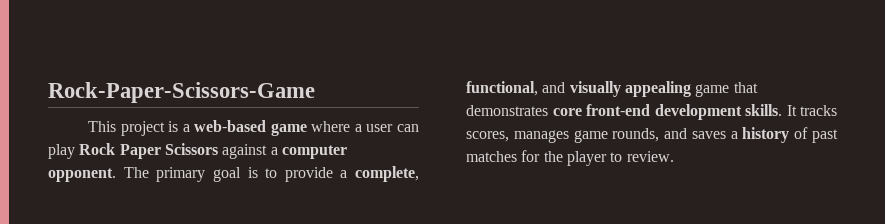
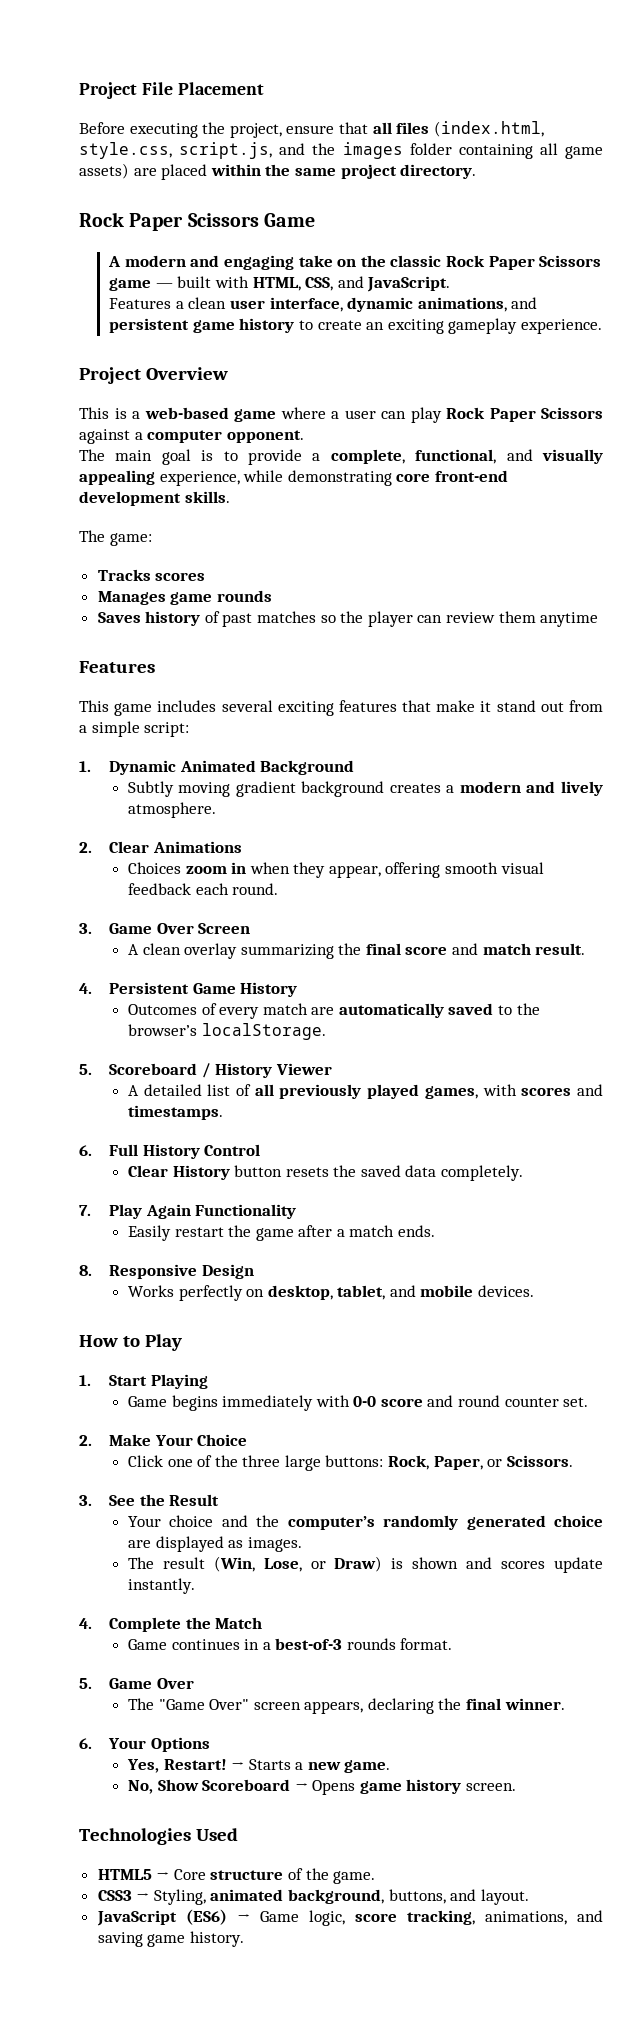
- Rock-Paper-Scissors-Game
- This project is a web-based game where a user can play Rock Paper Scissors against a computer opponent. The primary goal is to provide a complete, functional, and visually appealing game that demonstrates core front-end development skills. It tracks scores, manages game rounds, and saves a history of past matches for the player to review.
+ Project File Placement
+ Before executing the project, ensure that all files (index.html, style.css, script.js, and the images folder containing all game assets) are placed within the same project directory.
+ Rock Paper Scissors Game
+ A modern and engaging take on the classic Rock Paper Scissors game — built with HTML, CSS, and JavaScript.
+ Features a clean user interface, dynamic animations, and persistent game history to create an exciting gameplay experience.
+ Project Overview
+ This is a web-based game where a user can play Rock Paper Scissors against a computer opponent.
+ The main goal is to provide a complete, functional, and visually appealing experience, while demonstrating core front-end development skills.
+ The game:
+ Tracks scores
+ Manages game rounds
+ Saves history of past matches so the player can review them anytime
+ Features
+ This game includes several exciting features that make it stand out from a simple script:
+ 1. Dynamic Animated Background
+ Subtly moving gradient background creates a modern and lively atmosphere.
+ 2. Clear Animations
+ Choices zoom in when they appear, offering smooth visual feedback each round.
+ 3. Game Over Screen
+ A clean overlay summarizing the final score and match result.
+ 4. Persistent Game History
+ Outcomes of every match are automatically saved to the browser’s localStorage.
+ 5. Scoreboard / History Viewer
+ A detailed list of all previously played games, with scores and timestamps.
+ 6. Full History Control
+ Clear History button resets the saved data completely.
+ 7. Play Again Functionality
+ Easily restart the game after a match ends.
+ 8. Responsive Design
+ Works perfectly on desktop, tablet, and mobile devices.
+ How to Play
+ 1. Start Playing
+ Game begins immediately with 0-0 score and round counter set.
+ 2. Make Your Choice
+ Click one of the three large buttons: Rock, Paper, or Scissors.
+ 3. See the Result
+ Your choice and the computer’s randomly generated choice are displayed as images.
+ The result (Win, Lose, or Draw) is shown and scores update instantly.
+ 4. Complete the Match
+ Game continues in a best-of-3 rounds format.
+ 5. Game Over
+ The "Game Over" screen appears, declaring the final winner.
+ 6. Your Options
+ Yes, Restart! → Starts a new game.
+ No, Show Scoreboard → Opens game history screen.
+ Technologies Used
+ HTML5 → Core structure of the game.
+ CSS3 → Styling, animated background, buttons, and layout.
+ JavaScript (ES6) → Game logic, score tracking, animations, and saving game history.

